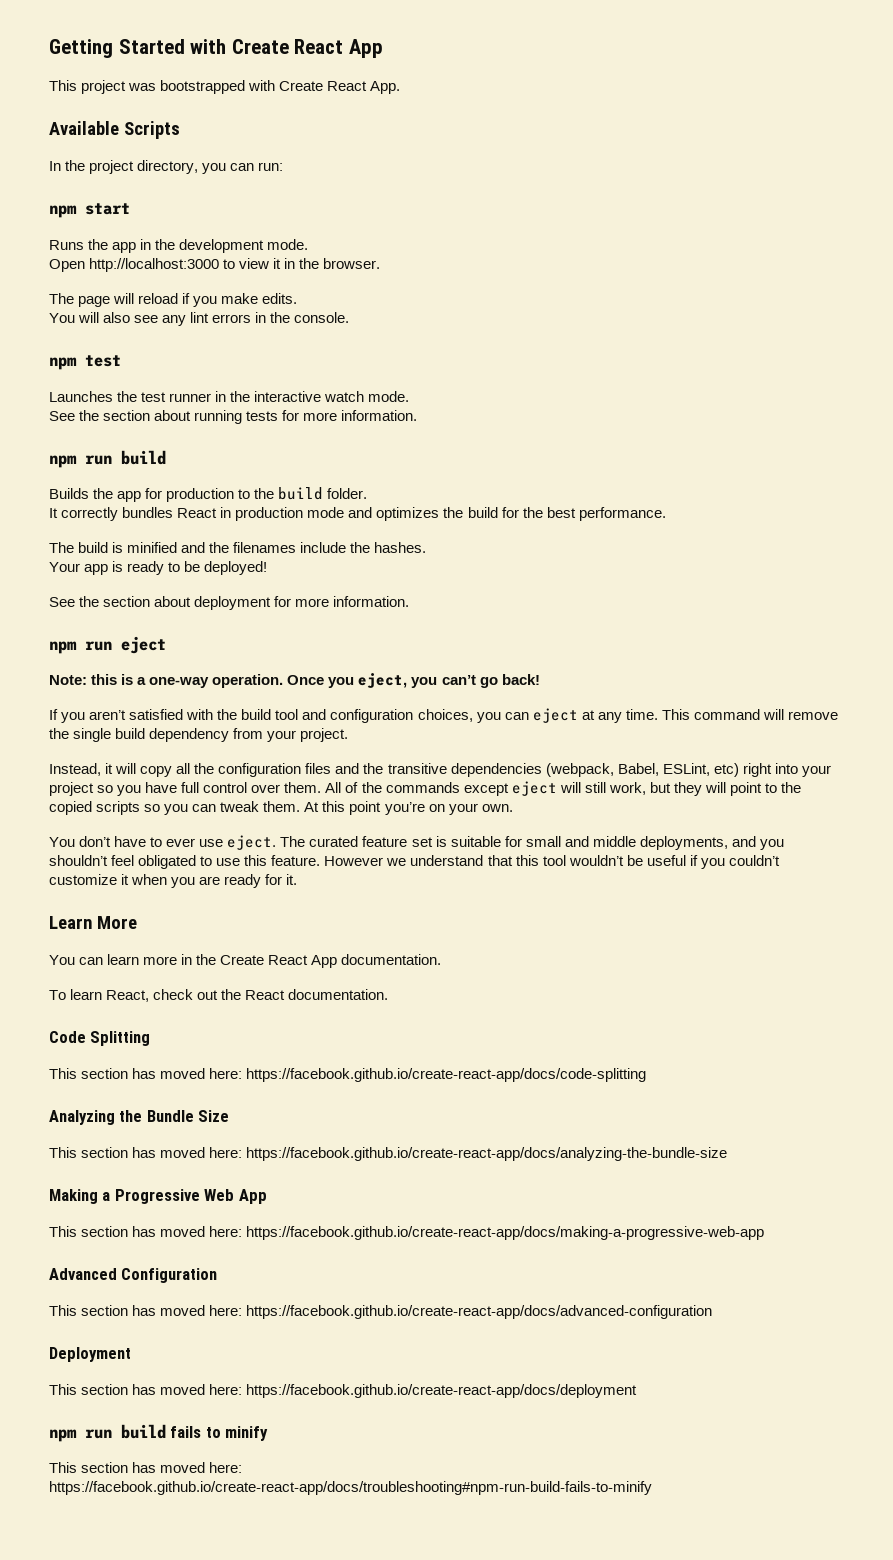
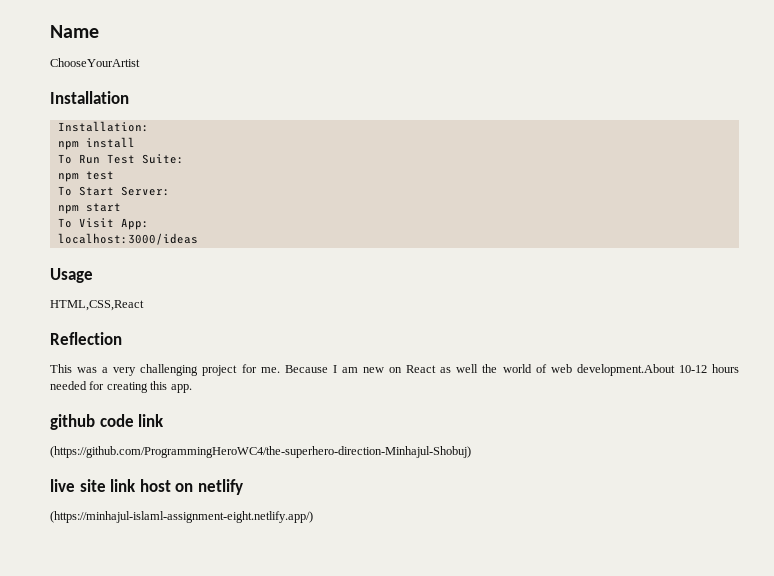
- Getting Started with Create React App
- This project was bootstrapped with Create React App.
- Available Scripts
- In the project directory, you can run:
+ Name
+ ChooseYourArtist
+ Installation
+ Installation:
+ npm install
+ To Run Test Suite:
+ npm test
+ To Start Server:
  npm start
- Runs the app in the development mode.
- Open http://localhost:3000 to view it in the browser.
- The page will reload if you make edits.
- You will also see any lint errors in the console.
- npm test
- Launches the test runner in the interactive watch mode.
- See the section about running tests for more information.
- npm run build
- Builds the app for production to the build folder.
- It correctly bundles React in production mode and optimizes the build for the best performance.
- The build is minified and the filenames include the hashes.
- Your app is ready to be deployed!
- See the section about deployment for more information.
- npm run eject
- Note: this is a one-way operation. Once you eject, you can’t go back!
- If you aren’t satisfied with the build tool and configuration choices, you can eject at any time. This command will remove the single build dependency from your project.
- Instead, it will copy all the configuration files and the transitive dependencies (webpack, Babel, ESLint, etc) right into your project so you have full control over them. All of the commands except eject will still work, but they will point to the copied scripts so you can tweak them. At this point you’re on your own.
- You don’t have to ever use eject. The curated feature set is suitable for small and middle deployments, and you shouldn’t feel obligated to use this feature. However we understand that this tool wouldn’t be useful if you couldn’t customize it when you are ready for it.
- Learn More
- You can learn more in the Create React App documentation.
- To learn React, check out the React documentation.
- Code Splitting
- This section has moved here: https://facebook.github.io/create-react-app/docs/code-splitting
- Analyzing the Bundle Size
- This section has moved here: https://facebook.github.io/create-react-app/docs/analyzing-the-bundle-size
- Making a Progressive Web App
- This section has moved here: https://facebook.github.io/create-react-app/docs/making-a-progressive-web-app
- Advanced Configuration
- This section has moved here: https://facebook.github.io/create-react-app/docs/advanced-configuration
- Deployment
- This section has moved here: https://facebook.github.io/create-react-app/docs/deployment
- npm run build fails to minify
- This section has moved here: https://facebook.github.io/create-react-app/docs/troubleshooting#npm-run-build-fails-to-minify
+ To Visit App:
+ localhost:3000/ideas
+ Usage
+ HTML,CSS,React
+ Reflection
+ This was a very challenging project for me. Because I am new on React as well the world of web development.About 10-12 hours needed for creating this app.
+ github code link
+ (https://github.com/ProgrammingHeroWC4/the-superhero-direction-Minhajul-Shobuj)
+ live site link host on netlify
+ (https://minhajul-islaml-assignment-eight.netlify.app/)

